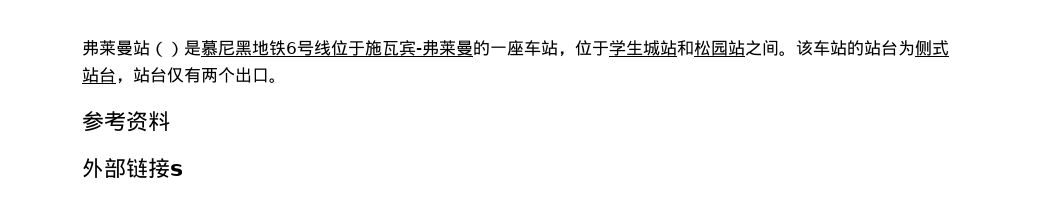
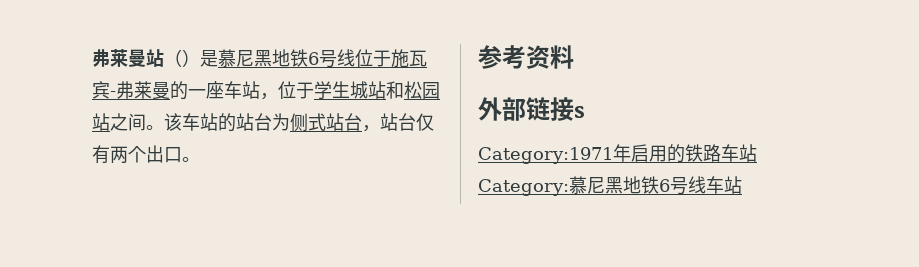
+ Category:1971年启用的铁路车站Category:慕尼黑地铁6号线车站

